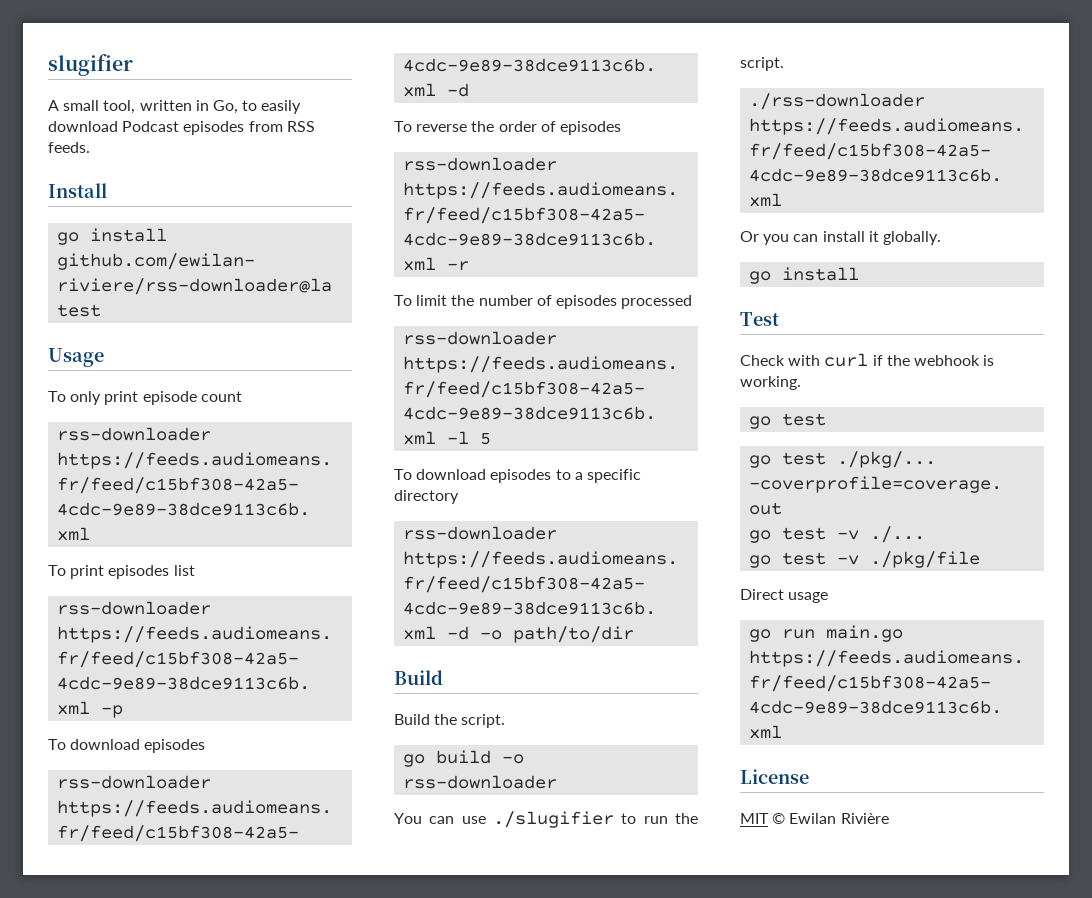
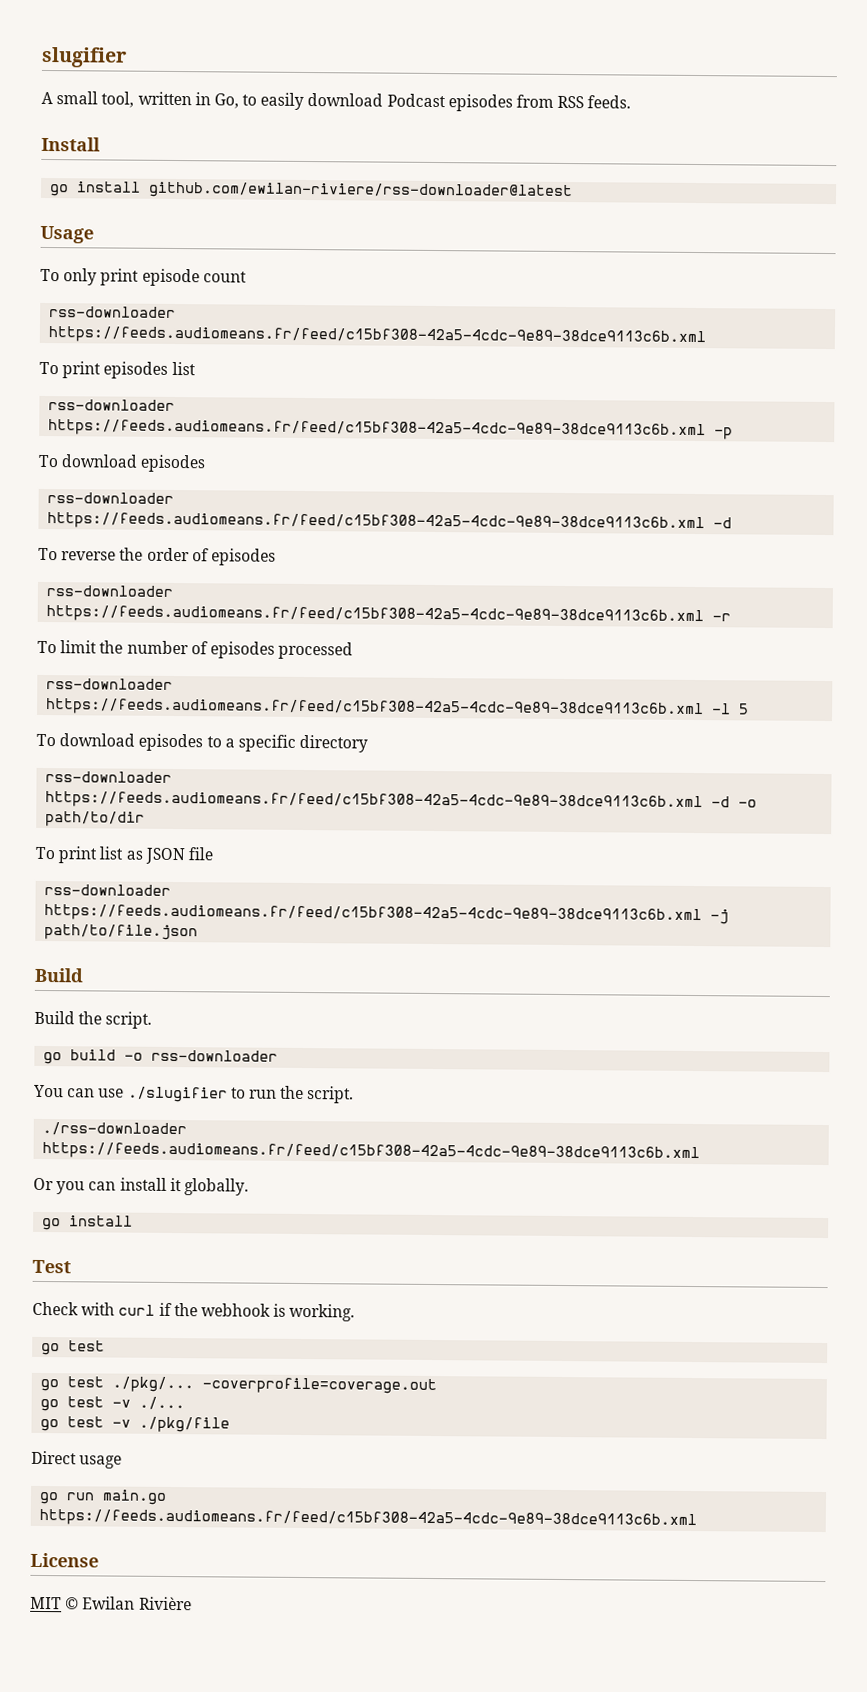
+ To print list as JSON file
+ rss-downloader https://feeds.audiomeans.fr/feed/c15bf308-42a5-4cdc-9e89-38dce9113c6b.xml -j path/to/file.json

